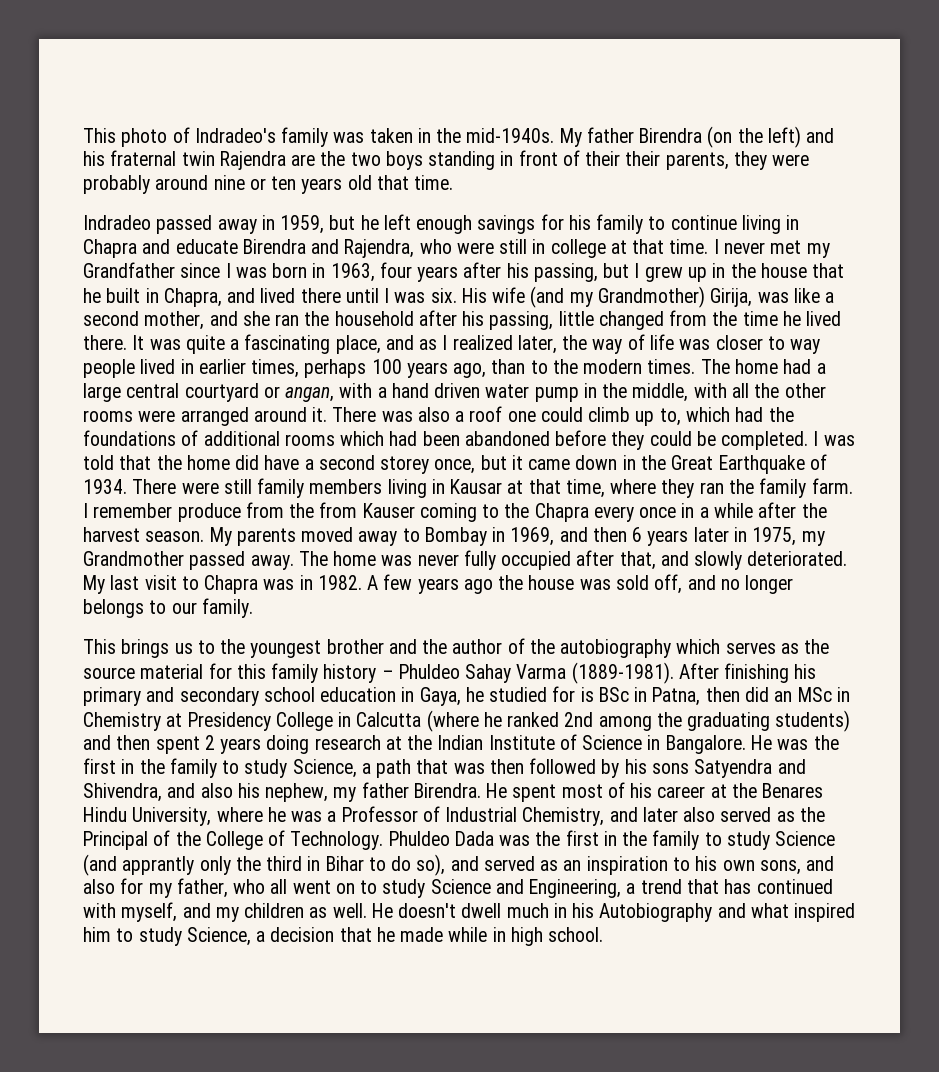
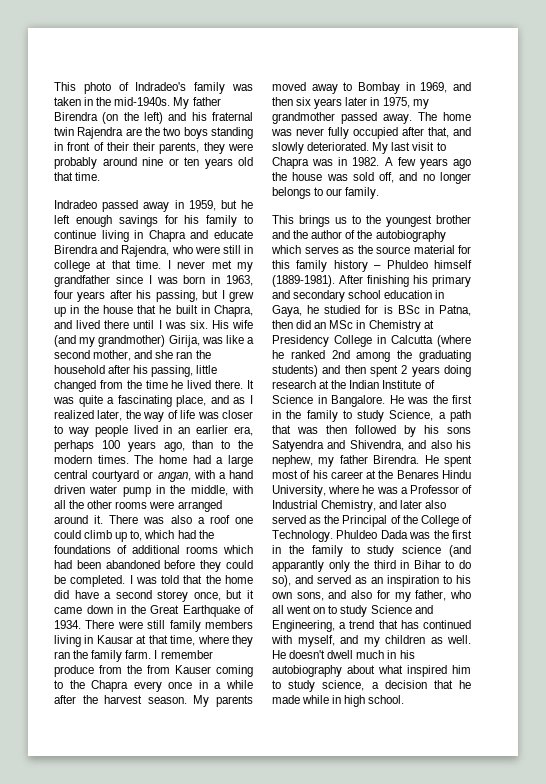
- I never met my Grandfather since I was born in 1963, four years after his passing, but I grew up in the house that he built in Chapra, and lived there until I was six.
+ I never met my grandfather since I was born in 1963, four years after his passing, but I grew up in the house that he built in Chapra, and lived there until I was six.
- His wife (and my Grandmother) Girija, was like a second mother, and she ran the household after his passing, little changed from the time he lived there.
+ His wife (and my grandmother) Girija, was like a second mother, and she ran the household after his passing, little changed from the time he lived there.
- It was quite a fascinating place, and as I realized later, the way of life was closer to way people lived in earlier times, perhaps 100 years ago, than to the modern times.
+ It was quite a fascinating place, and as I realized later, the way of life was closer to way people lived in an earlier era, perhaps 100 years ago, than to the modern times.
- My parents moved away to Bombay in 1969, and then 6 years later in 1975, my Grandmother passed away.
+ My parents moved away to Bombay in 1969, and then six years later in 1975, my grandmother passed away.
- This brings us to the youngest brother and the author of the autobiography which serves as the source material for this family history – Phuldeo Sahay Varma (1889-1981).
+ This brings us to the youngest brother and the author of the autobiography which serves as the source material for this family history – Phuldeo himself (1889-1981).
- Phuldeo Dada was the first in the family to study Science (and apprantly only the third in Bihar to do so), and served as an inspiration to his own sons, and also for my father, who all went on to study Science and Engineering, a trend that has continued with myself, and my children as well.
+ Phuldeo Dada was the first in the family to study science (and apparantly only the third in Bihar to do so), and served as an inspiration to his own sons, and also for my father, who all went on to study Science and Engineering, a trend that has continued with myself, and my children as well.
- He doesn't dwell much in his Autobiography and what inspired him to study Science, a decision that he made while in high school.
+ He doesn't dwell much in his autobiography about what inspired him to study science, a decision that he made while in high school.

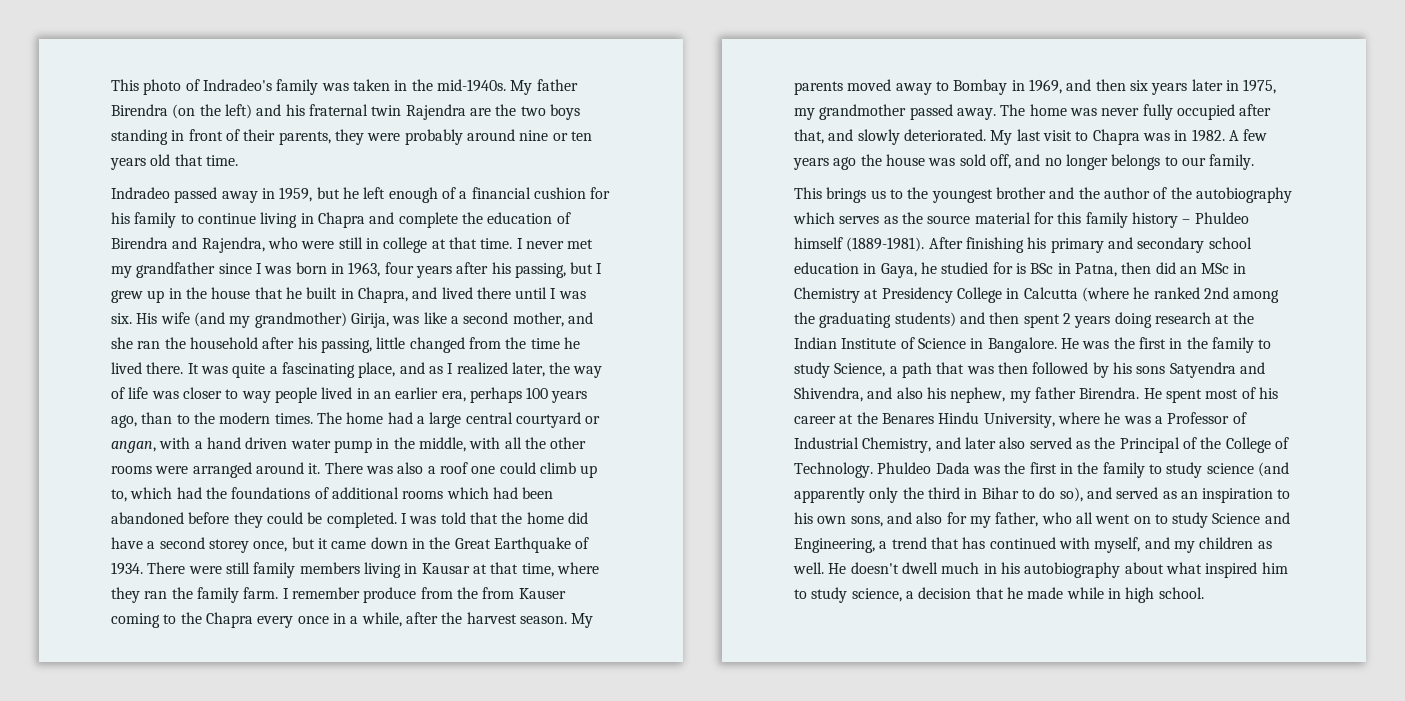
- My father Birendra (on the left) and his fraternal twin Rajendra are the two boys standing in front of their their parents, they were probably around nine or ten years old that time.
+ My father Birendra (on the left) and his fraternal twin Rajendra are the two boys standing in front of their parents, they were probably around nine or ten years old that time.
- Indradeo passed away in 1959, but he left enough savings for his family to continue living in Chapra and educate Birendra and Rajendra, who were still in college at that time.
+ Indradeo passed away in 1959, but he left enough of a financial cushion for his family to continue living in Chapra and complete the education of Birendra and Rajendra, who were still in college at that time.
- I remember produce from the from Kauser coming to the Chapra every once in a while after the harvest season.
+ I remember produce from the from Kauser coming to the Chapra every once in a while, after the harvest season.
- Phuldeo Dada was the first in the family to study science (and apparantly only the third in Bihar to do so), and served as an inspiration to his own sons, and also for my father, who all went on to study Science and Engineering, a trend that has continued with myself, and my children as well.
+ Phuldeo Dada was the first in the family to study science (and apparently only the third in Bihar to do so), and served as an inspiration to his own sons, and also for my father, who all went on to study Science and Engineering, a trend that has continued with myself, and my children as well.

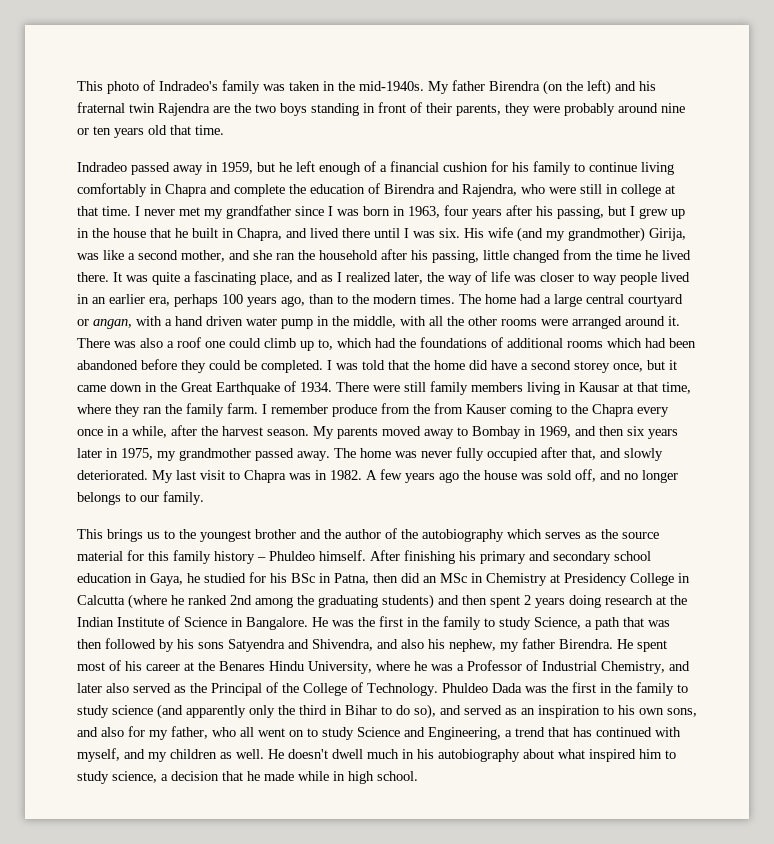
- Indradeo passed away in 1959, but he left enough of a financial cushion for his family to continue living in Chapra and complete the education of Birendra and Rajendra, who were still in college at that time.
+ Indradeo passed away in 1959, but he left enough of a financial cushion for his family to continue living comfortably in Chapra and complete the education of Birendra and Rajendra, who were still in college at that time.
- This brings us to the youngest brother and the author of the autobiography which serves as the source material for this family history – Phuldeo himself (1889-1981).
+ This brings us to the youngest brother and the author of the autobiography which serves as the source material for this family history – Phuldeo himself.
- After finishing his primary and secondary school education in Gaya, he studied for is BSc in Patna, then did an MSc in Chemistry at Presidency College in Calcutta (where he ranked 2nd among the graduating students) and then spent 2 years doing research at the Indian Institute of Science in Bangalore.
+ After finishing his primary and secondary school education in Gaya, he studied for his BSc in Patna, then did an MSc in Chemistry at Presidency College in Calcutta (where he ranked 2nd among the graduating students) and then spent 2 years doing research at the Indian Institute of Science in Bangalore.

